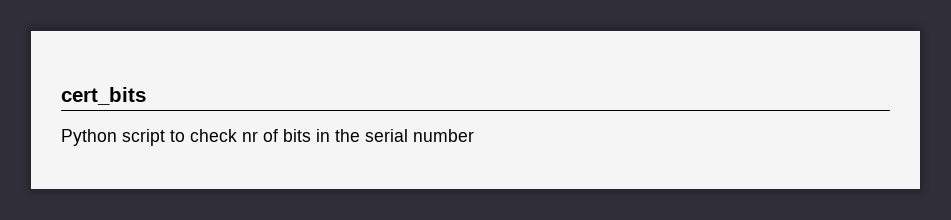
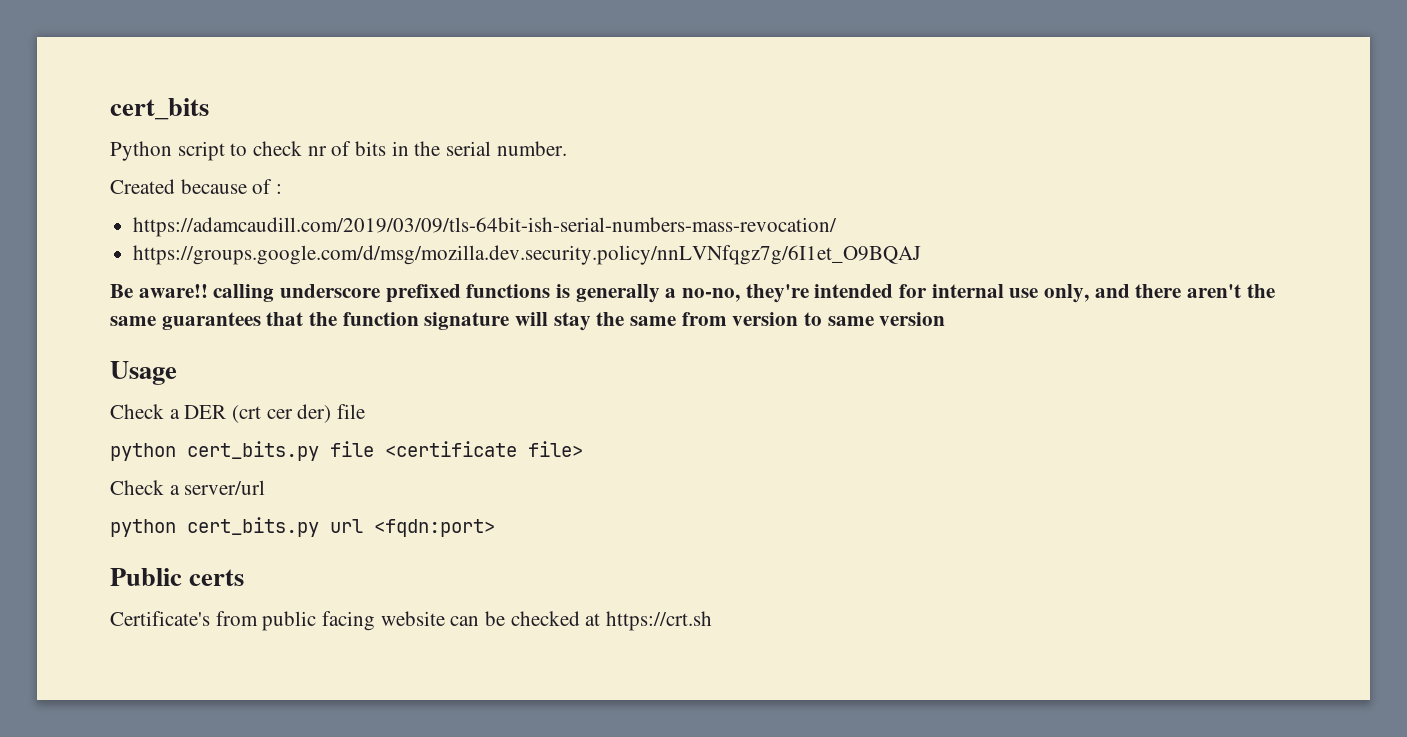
- Python script to check nr of bits in the serial number
+ Python script to check nr of bits in the serial number.
+ Created because of :
+ https://adamcaudill.com/2019/03/09/tls-64bit-ish-serial-numbers-mass-revocation/
+ https://groups.google.com/d/msg/mozilla.dev.security.policy/nnLVNfqgz7g/6I1et_O9BQAJ
+ Be aware!! calling underscore prefixed functions is generally a no-no, they're intended for internal use only, and there aren't the same guarantees that the function signature will stay the same from version to same version
+ Usage
+ Check a DER (crt cer der) file
+ python cert_bits.py file <certificate file>
+ Check a server/url
+ python cert_bits.py url <fqdn:port>
+ Public certs
+ Certificate's from public facing website can be checked at https://crt.sh

